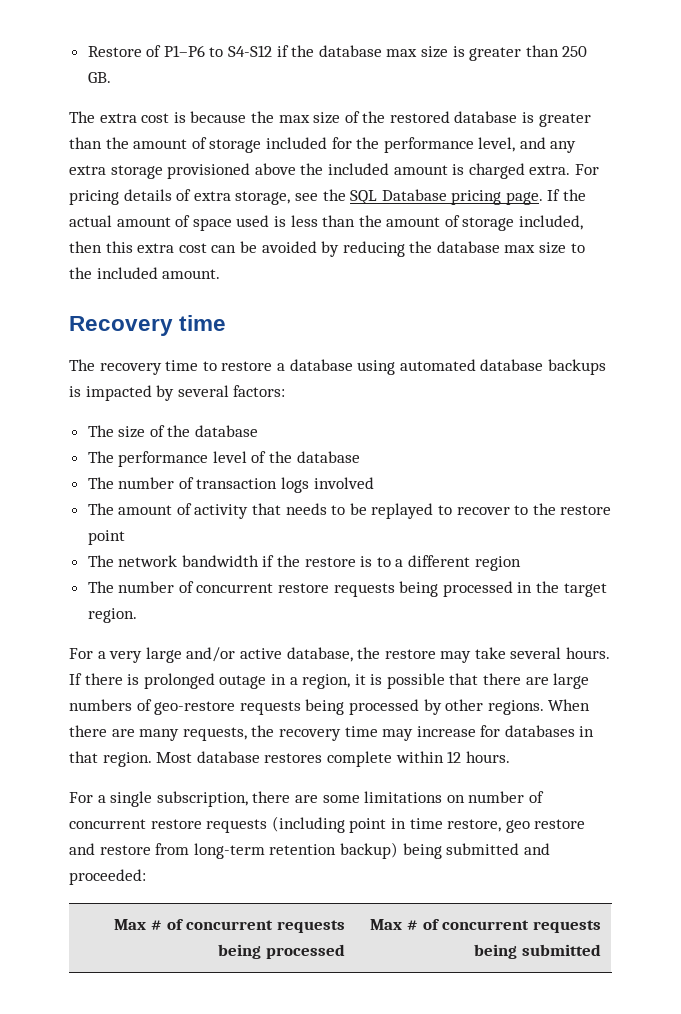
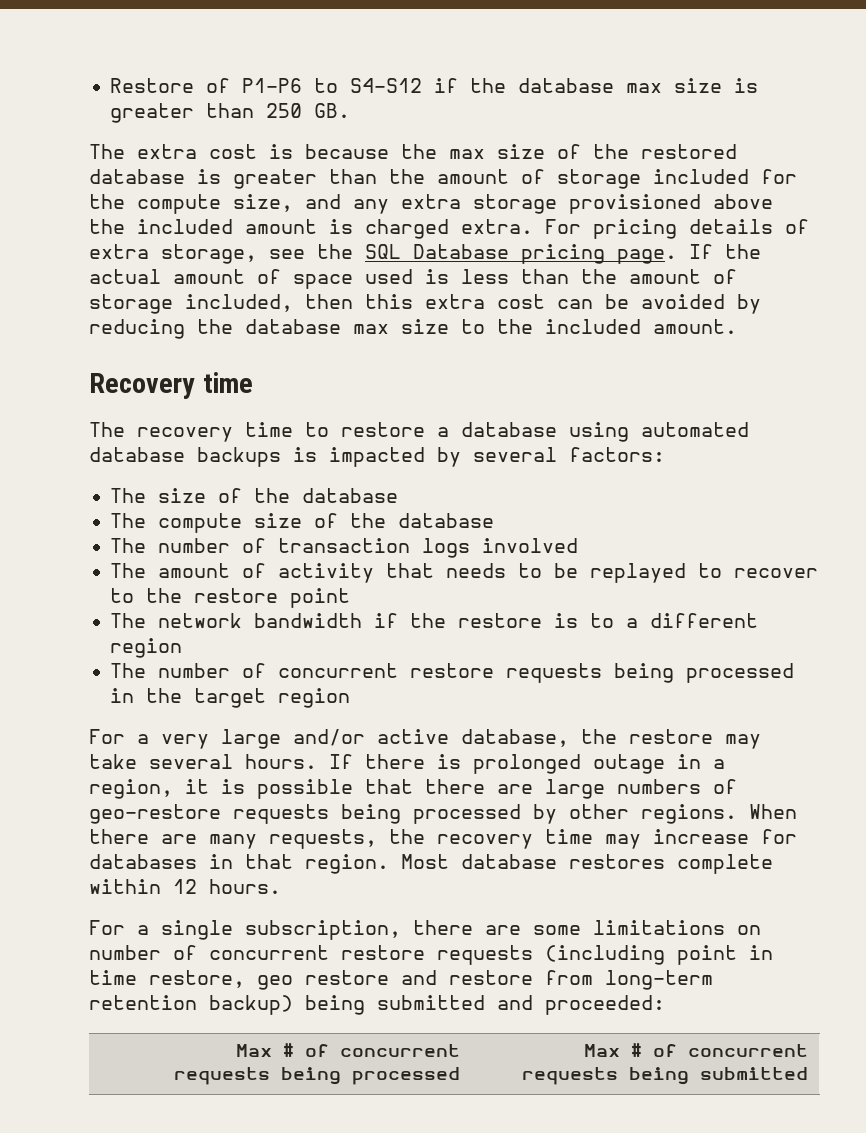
- The extra cost is because the max size of the restored database is greater than the amount of storage included for the performance level, and any extra storage provisioned above the included amount is charged extra.
+ The extra cost is because the max size of the restored database is greater than the amount of storage included for the compute size, and any extra storage provisioned above the included amount is charged extra.
- The performance level of the database
+ The compute size of the database
- The number of concurrent restore requests being processed in the target region.
+ The number of concurrent restore requests being processed in the target region

